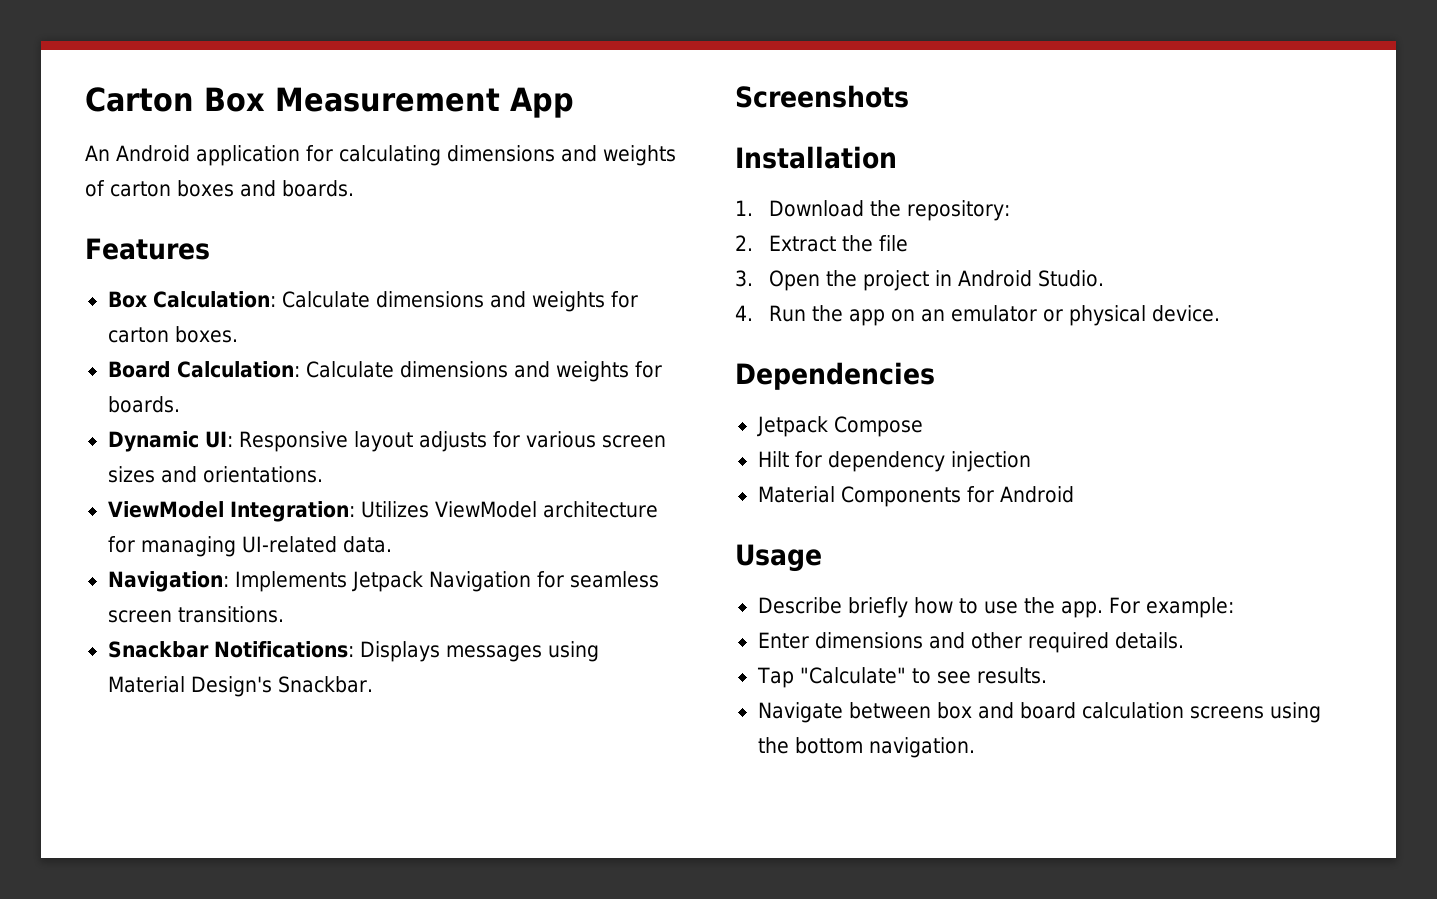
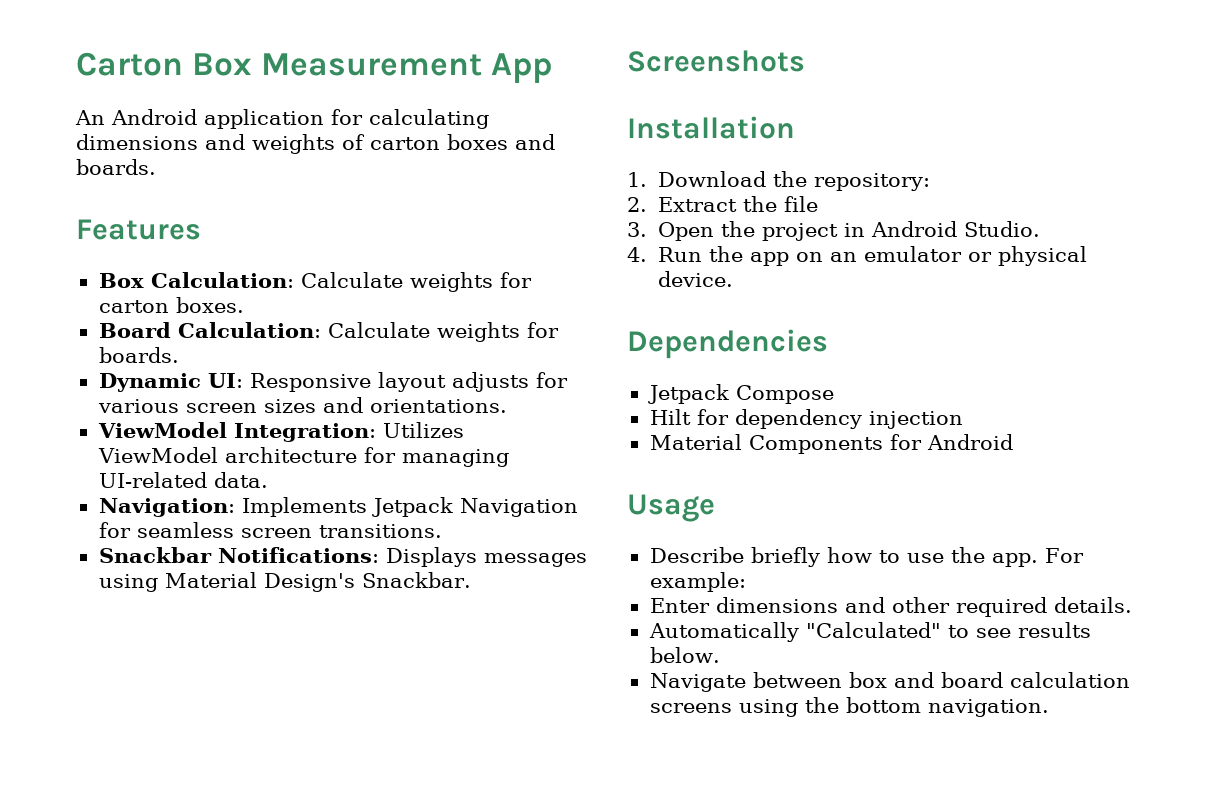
- Box Calculation: Calculate dimensions and weights for carton boxes.
+ Box Calculation: Calculate weights for carton boxes.
- Board Calculation: Calculate dimensions and weights for boards.
+ Board Calculation: Calculate weights for boards.
- Tap "Calculate" to see results.
+ Automatically "Calculated" to see results below.

